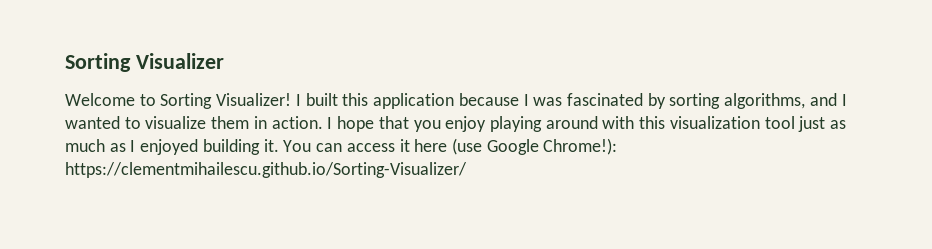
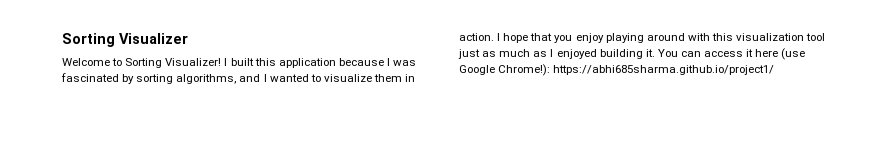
- You can access it here (use Google Chrome!): https://clementmihailescu.github.io/Sorting-Visualizer/
+ You can access it here (use Google Chrome!): https://abhi685sharma.github.io/project1/

